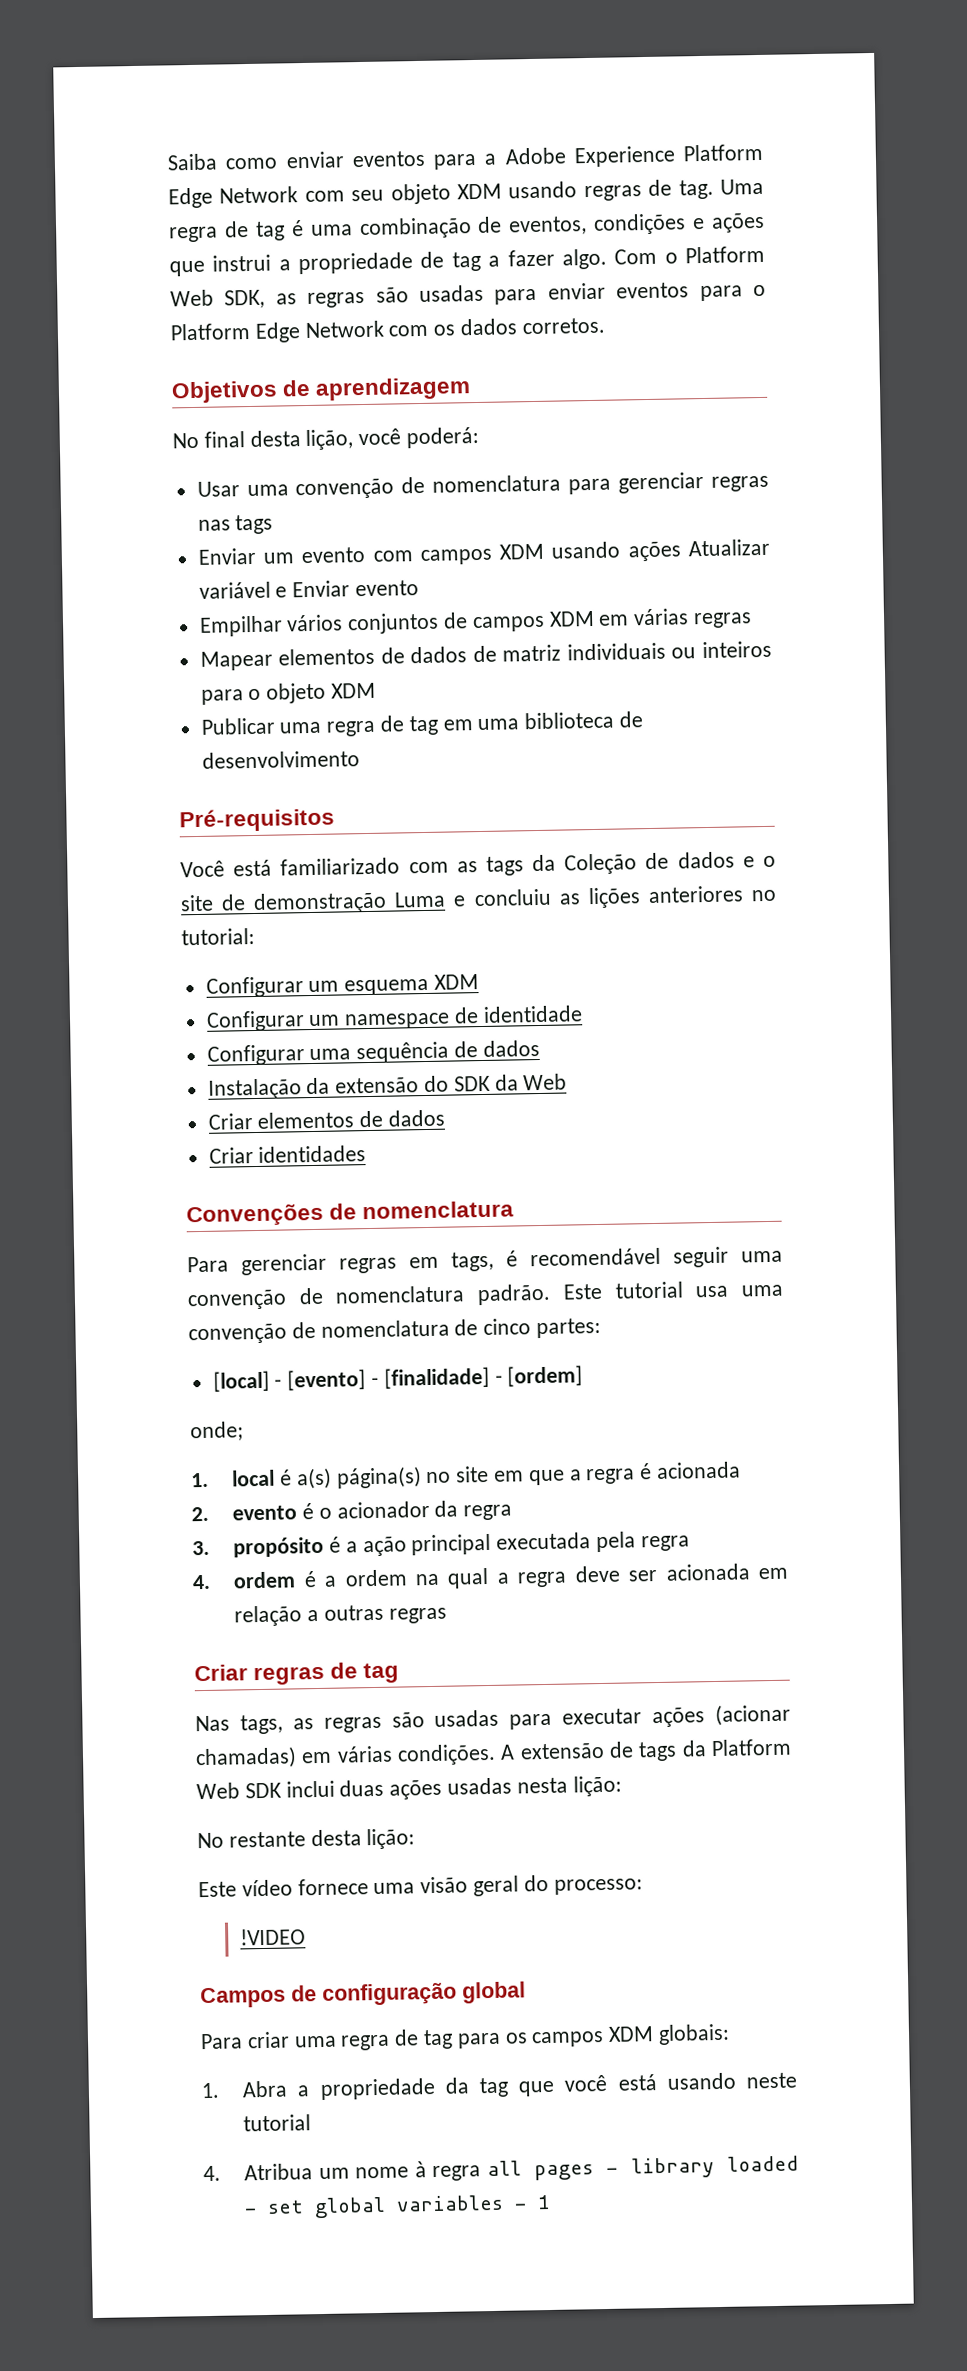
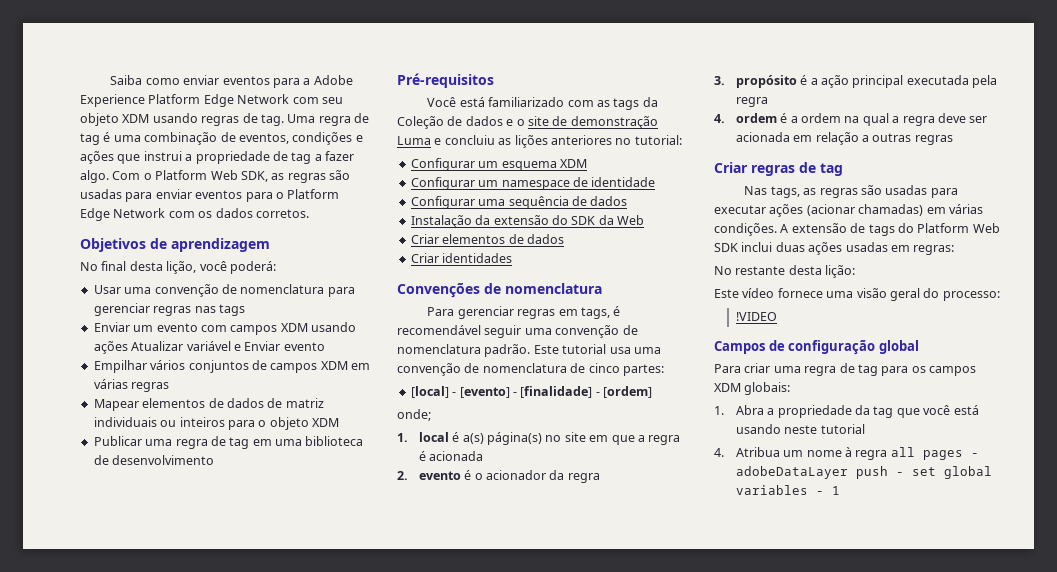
- A extensão de tags da Platform Web SDK inclui duas ações usadas nesta lição:
+ A extensão de tags do Platform Web SDK inclui duas ações usadas em regras:
- 4. Atribua um nome à regra all pages - library loaded - set global variables - 1
+ 4. Atribua um nome à regra all pages - adobeDataLayer push - set global variables - 1

